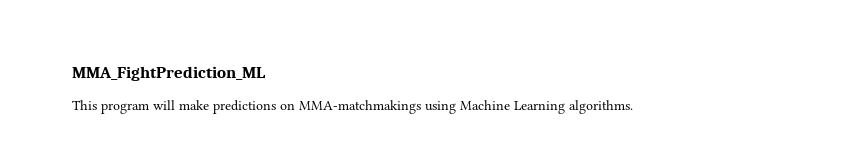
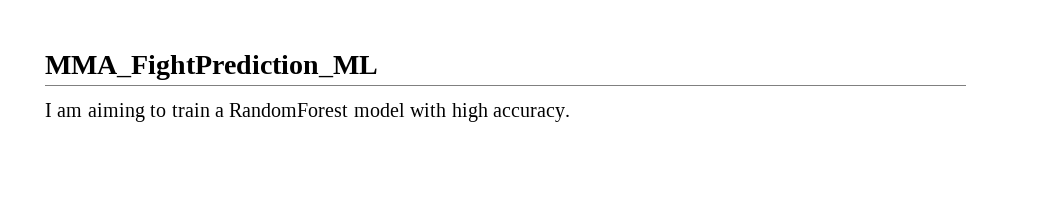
- This program will make predictions on MMA-matchmakings using Machine Learning algorithms.
+ I am aiming to train a RandomForest model with high accuracy.

